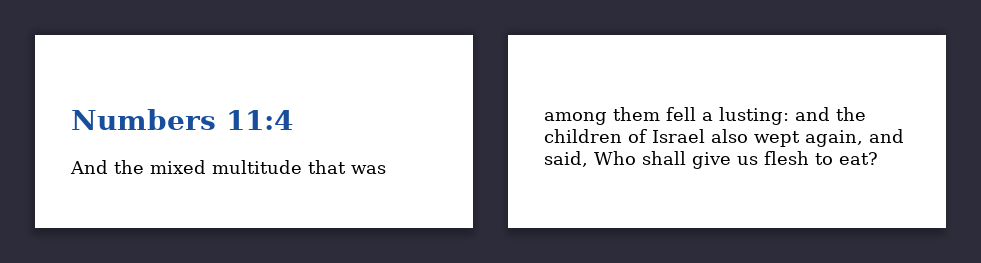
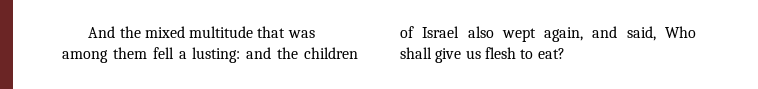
- Numbers 11:4

